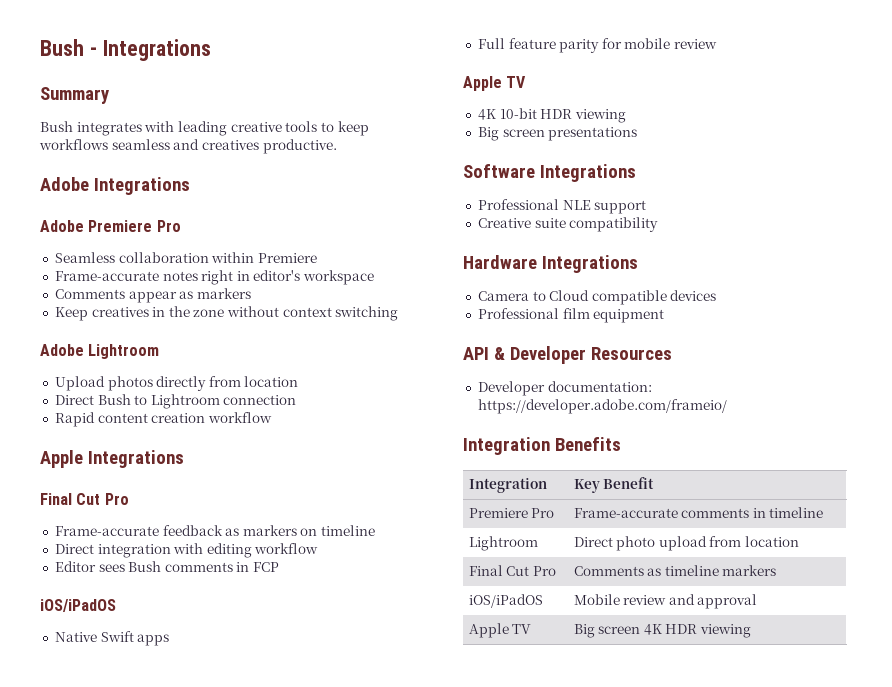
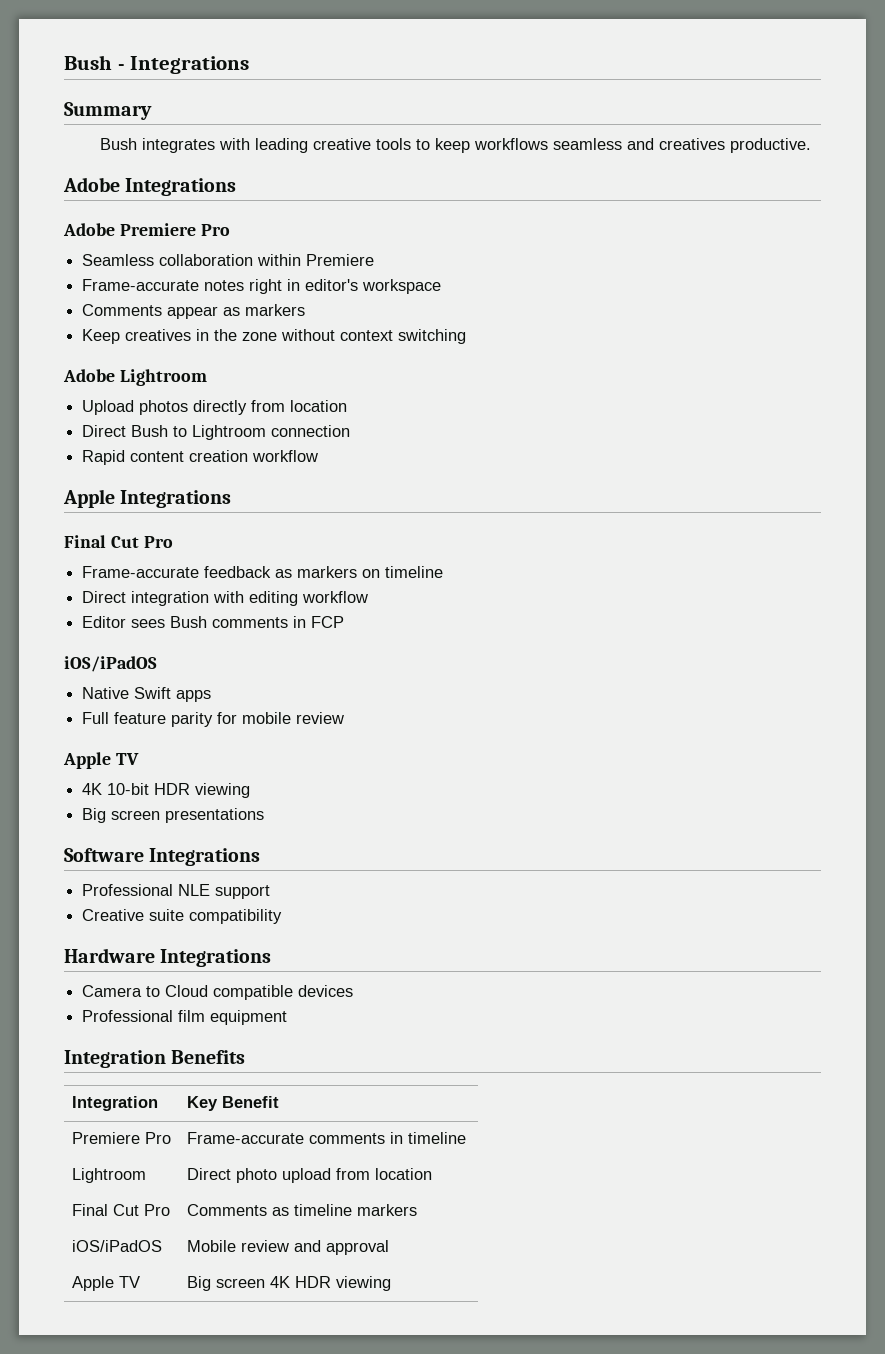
- API & Developer Resources
- Developer documentation: https://developer.adobe.com/frameio/

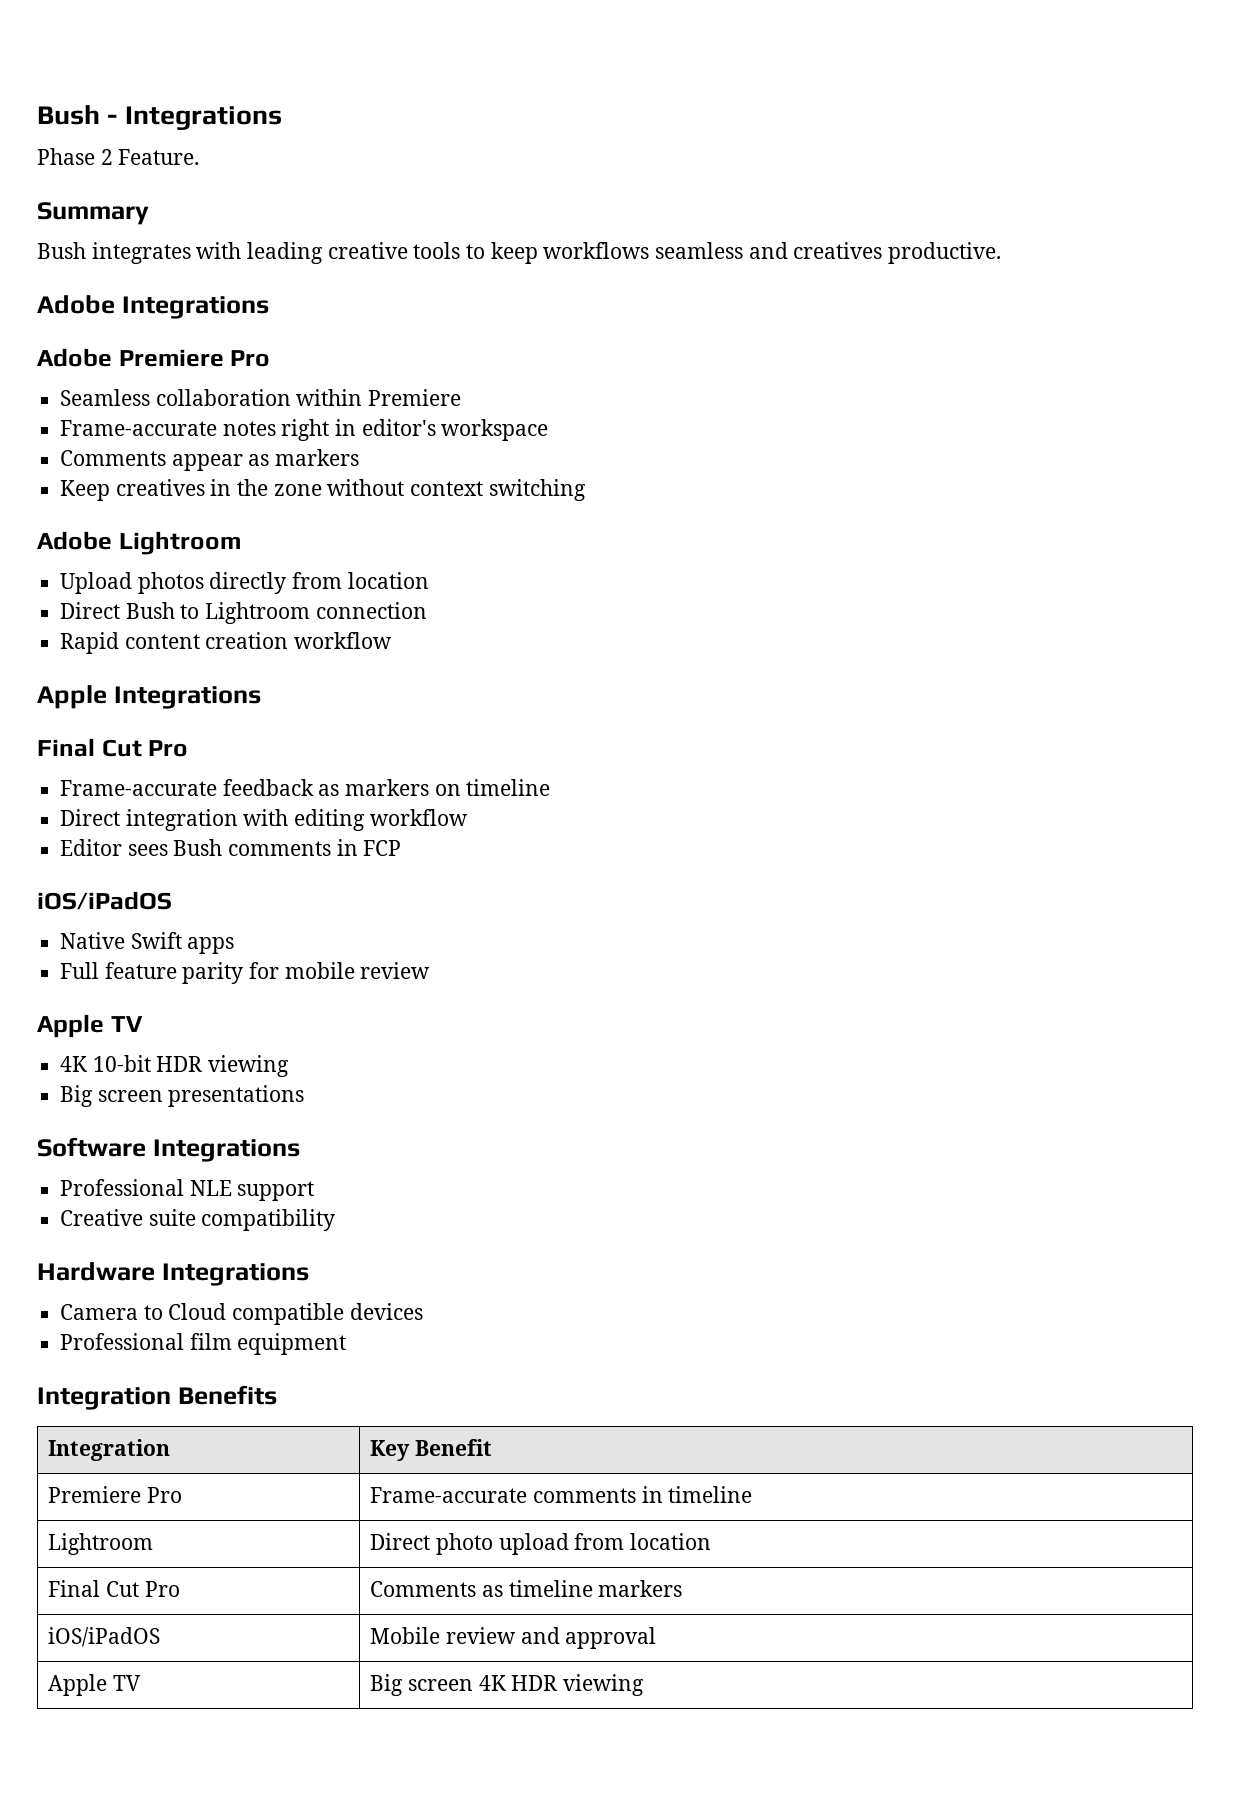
+ Phase 2 Feature.

